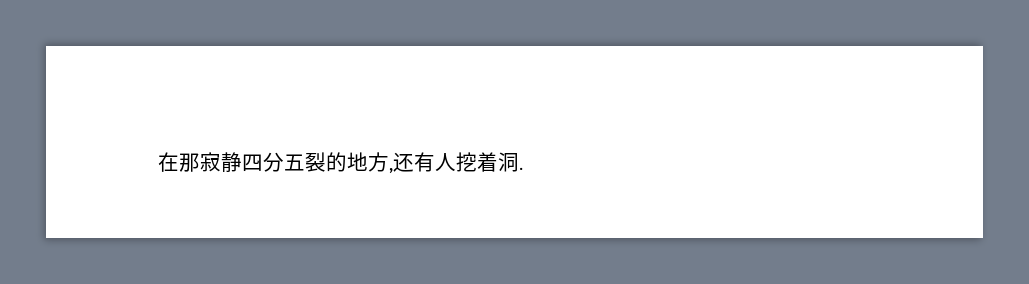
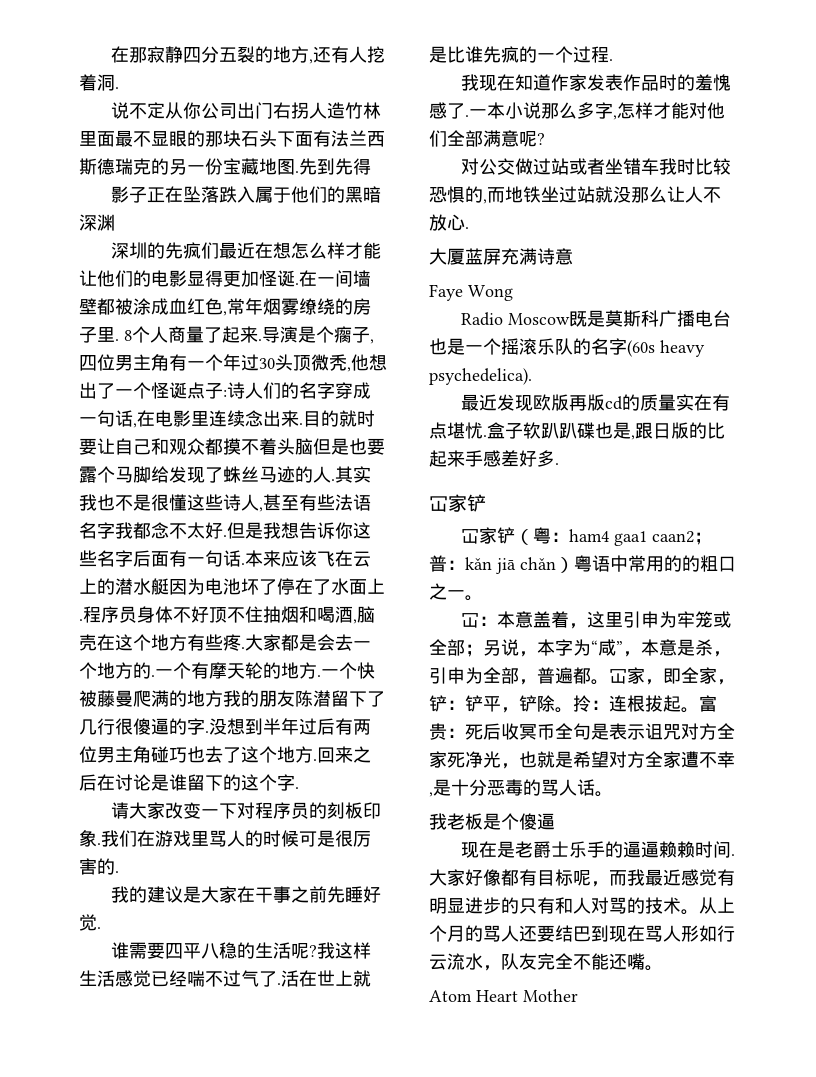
+ 说不定从你公司出门右拐人造竹林里面最不显眼的那块石头下面有法兰西斯德瑞克的另一份宝藏地图.先到先得
+ 影子正在坠落跌入属于他们的黑暗深渊
+ 深圳的先疯们最近在想怎么样才能让他们的电影显得更加怪诞.在一间墙壁都被涂成血红色,常年烟雾缭绕的房子里. 8个人商量了起来.导演是个瘸子,四位男主角有一个年过30头顶微秃,他想出了一个怪诞点子:诗人们的名字穿成一句话,在电影里连续念出来.目的就时要让自己和观众都摸不着头脑但是也要露个马脚给发现了蛛丝马迹的人.其实我也不是很懂这些诗人,甚至有些法语名字我都念不太好.但是我想告诉你这些名字后面有一句话.本来应该飞在云上的潜水艇因为电池坏了停在了水面上.程序员身体不好顶不住抽烟和喝酒,脑壳在这个地方有些疼.大家都是会去一个地方的.一个有摩天轮的地方.一个快被藤曼爬满的地方我的朋友陈潜留下了几行很傻逼的字.没想到半年过后有两位男主角碰巧也去了这个地方.回来之后在讨论是谁留下的这个字.
+ 请大家改变一下对程序员的刻板印象.我们在游戏里骂人的时候可是很厉害的.
+ 我的建议是大家在干事之前先睡好觉.
+ 谁需要四平八稳的生活呢?我这样生活感觉已经喘不过气了.活在世上就是比谁先疯的一个过程.
+ 我现在知道作家发表作品时的羞愧感了.一本小说那么多字,怎样才能对他们全部满意呢?
+ 对公交做过站或者坐错车我时比较恐惧的,而地铁坐过站就没那么让人不放心.
+ 大厦蓝屏充满诗意
+ Faye Wong
+ Radio Moscow既是莫斯科广播电台也是一个摇滚乐队的名字(60s heavy psychedelica).
+ 最近发现欧版再版cd的质量实在有点堪忧.盒子软趴趴碟也是,跟日版的比起来手感差好多.
+ 冚家铲
+ 冚家铲（粤：ham4 gaa1 caan2；普：kǎn jiā chǎn）粤语中常用的的粗口之一。
+ 冚：本意盖着，这里引申为牢笼或全部；另说，本字为“咸”，本意是杀，引申为全部，普遍都。冚家，即全家，铲：铲平，铲除。拎：连根拔起。富贵：死后收冥币全句是表示诅咒对方全家死净光，也就是希望对方全家遭不幸,是十分恶毒的骂人话。
+ 我老板是个傻逼
+ 现在是老爵士乐手的逼逼赖赖时间.大家好像都有目标呢，而我最近感觉有明显进步的只有和人对骂的技术。从上个月的骂人还要结巴到现在骂人形如行云流水，队友完全不能还嘴。
+ Atom Heart Mother

